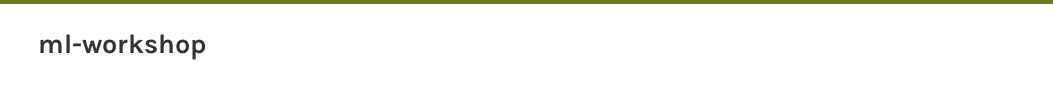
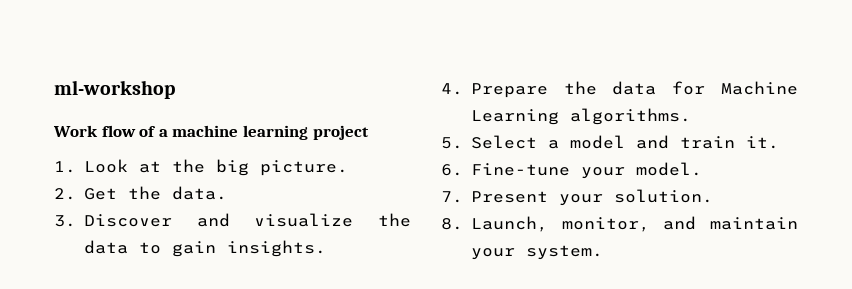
+ Work flow of a machine learning project
+ 1. Look at the big picture.
+ 2. Get the data.
+ 3. Discover and visualize the data to gain insights.
+ 4. Prepare the data for Machine Learning algorithms.
+ 5. Select a model and train it.
+ 6. Fine-tune your model.
+ 7. Present your solution.
+ 8. Launch, monitor, and maintain your system.

